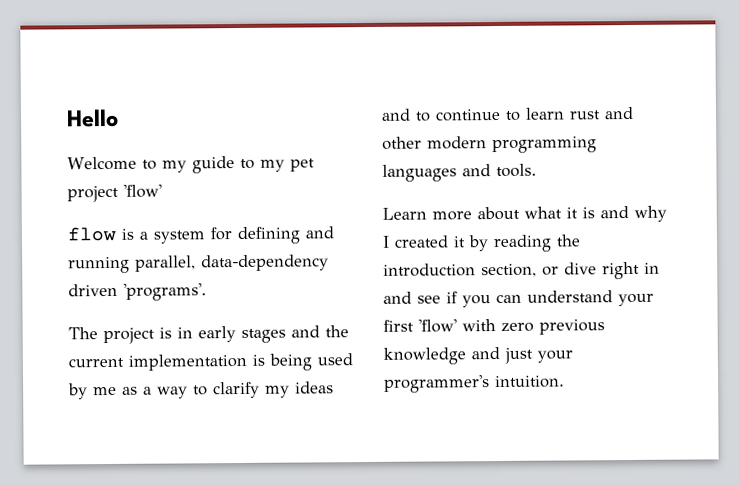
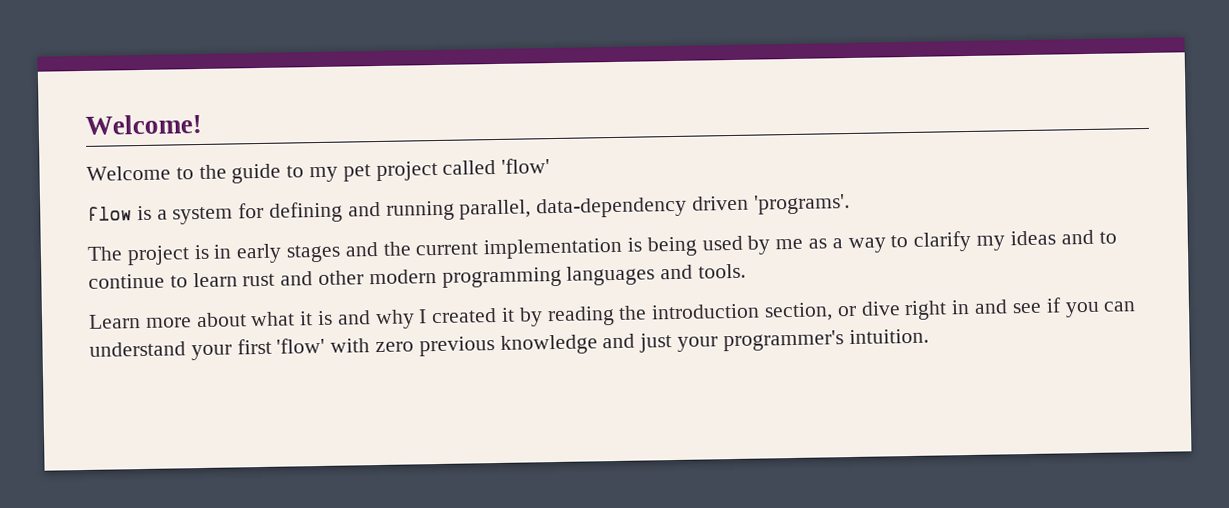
- Hello
+ Welcome!
- Welcome to my guide to my pet project 'flow'
+ Welcome to the guide to my pet project called 'flow'

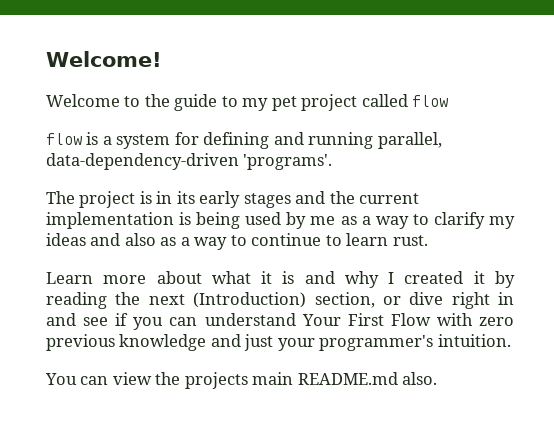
- Welcome to the guide to my pet project called 'flow'
+ Welcome to the guide to my pet project called flow
- flow is a system for defining and running parallel, data-dependency driven 'programs'.
+ flow is a system for defining and running parallel, data-dependency-driven 'programs'.
- The project is in early stages and the current implementation is being used by me as a way to clarify my ideas and to continue to learn rust and other modern programming languages and tools.
+ The project is in its early stages and the current implementation is being used by me as a way to clarify my ideas and also as a way to continue to learn rust.
- Learn more about what it is and why I created it by reading the introduction section, or dive right in and see if you can understand your first 'flow' with zero previous knowledge and just your programmer's intuition.
+ Learn more about what it is and why I created it by reading the next (Introduction) section, or dive right in and see if you can understand Your First Flow with zero previous knowledge and just your programmer's intuition.
+ You can view the projects main README.md also.

